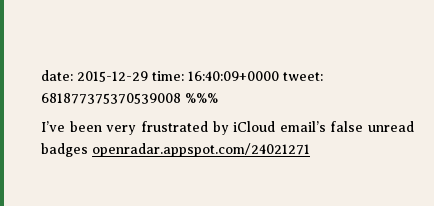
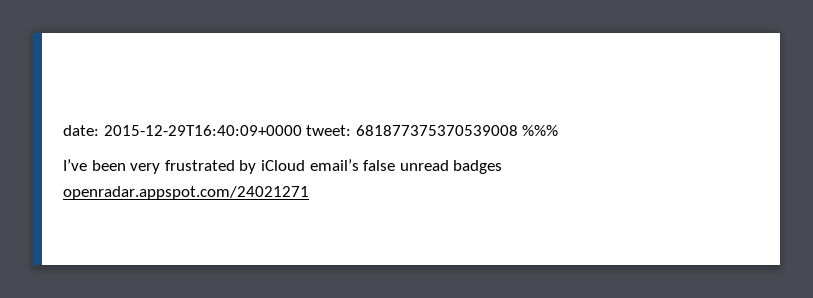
- date: 2015-12-29 time: 16:40:09+0000 tweet: 681877375370539008 %%%
+ date: 2015-12-29T16:40:09+0000 tweet: 681877375370539008 %%%

